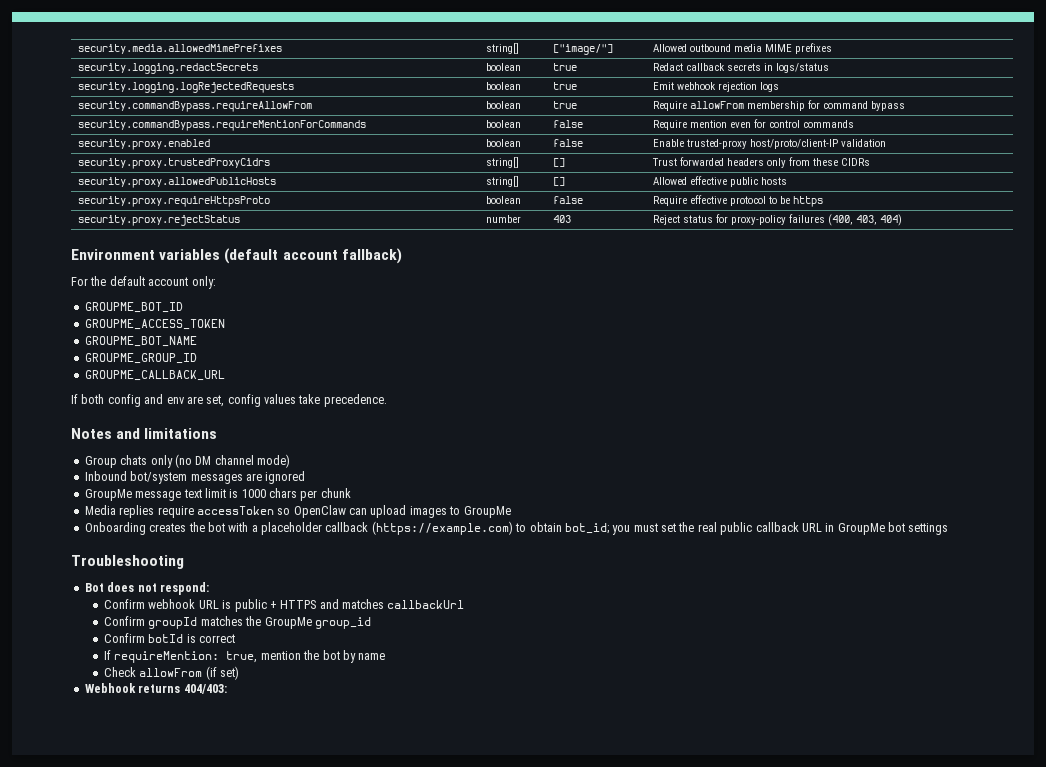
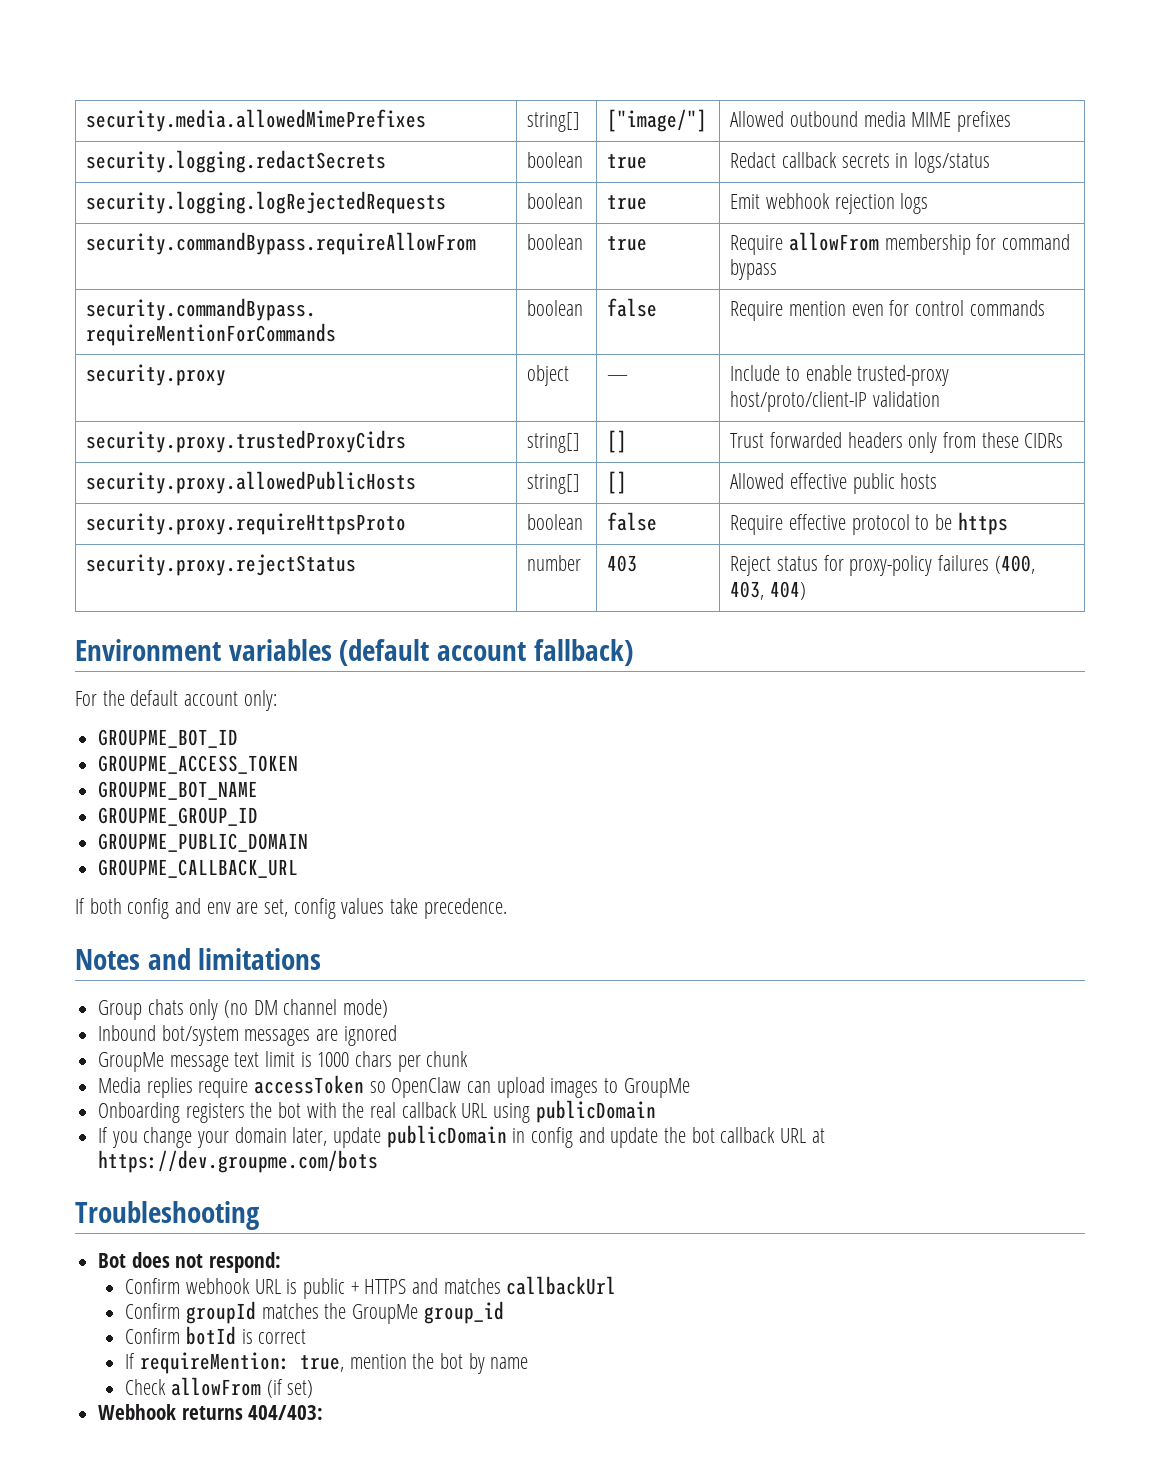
- security.proxy.enabled | boolean | false | Enable trusted-proxy host/proto/client-IP validation
+ security.proxy | object | — | Include to enable trusted-proxy host/proto/client-IP validation
+ GROUPME_PUBLIC_DOMAIN
- Onboarding creates the bot with a placeholder callback (https://example.com) to obtain bot_id; you must set the real public callback URL in GroupMe bot settings
+ Onboarding registers the bot with the real callback URL using publicDomain
+ If you change your domain later, update publicDomain in config and update the bot callback URL at https://dev.groupme.com/bots

